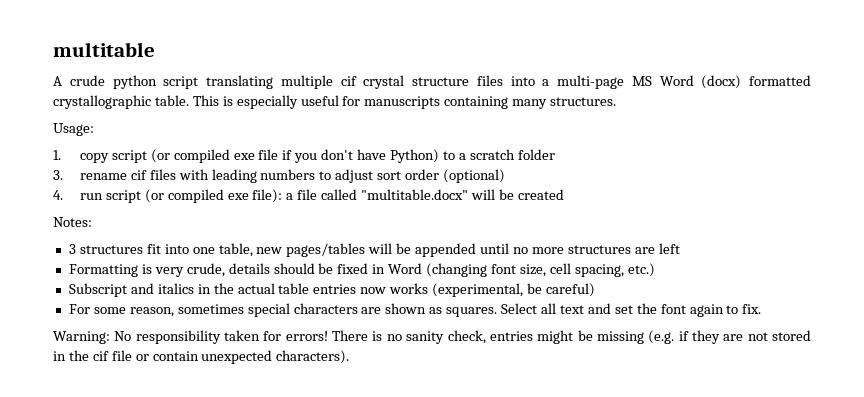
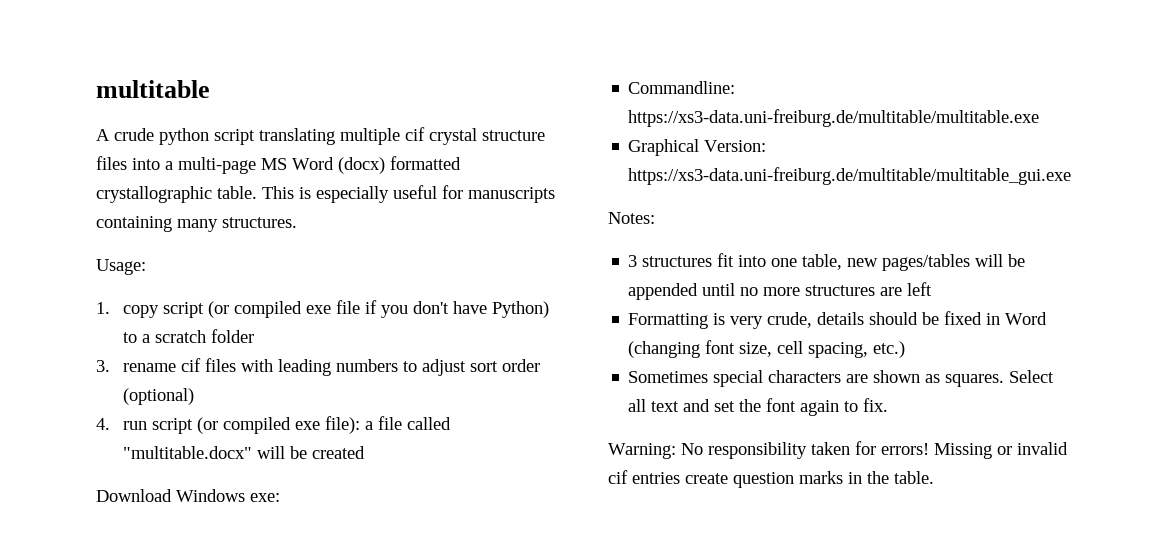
+ Download Windows exe:
+ Commandline: https://xs3-data.uni-freiburg.de/multitable/multitable.exe
+ Graphical Version: https://xs3-data.uni-freiburg.de/multitable/multitable_gui.exe
- Subscript and italics in the actual table entries now works (experimental, be careful)
- For some reason, sometimes special characters are shown as squares.
+ Sometimes special characters are shown as squares.
- There is no sanity check, entries might be missing (e.g. if they are not stored in the cif file or contain unexpected characters).
+ Missing or invalid cif entries create question marks in the table.

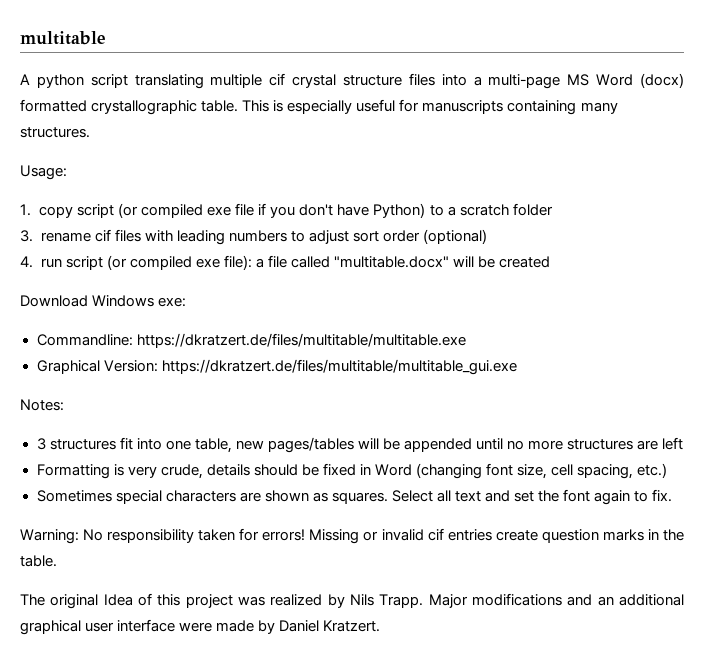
- A crude python script translating multiple cif crystal structure files into a multi-page MS Word (docx) formatted crystallographic table.
+ A python script translating multiple cif crystal structure files into a multi-page MS Word (docx) formatted crystallographic table.
- Commandline: https://xs3-data.uni-freiburg.de/multitable/multitable.exe
+ Commandline: https://dkratzert.de/files/multitable/multitable.exe
- Graphical Version: https://xs3-data.uni-freiburg.de/multitable/multitable_gui.exe
+ Graphical Version: https://dkratzert.de/files/multitable/multitable_gui.exe
+ The original Idea of this project was realized by Nils Trapp. Major modifications and an additional graphical user interface were made by Daniel Kratzert.

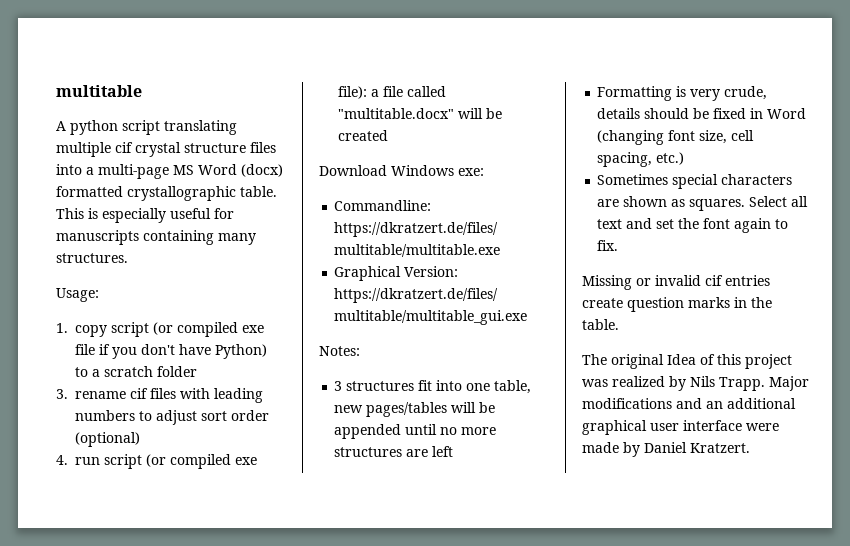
- Warning: No responsibility taken for errors!

